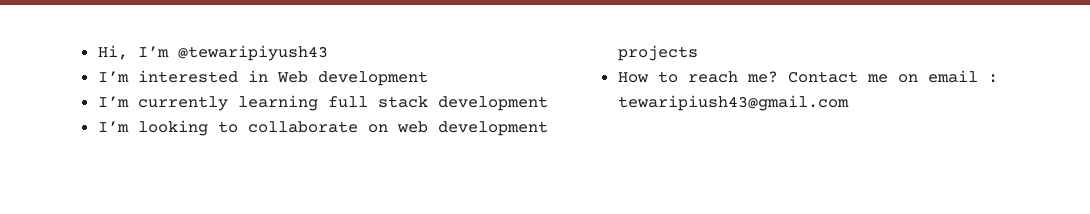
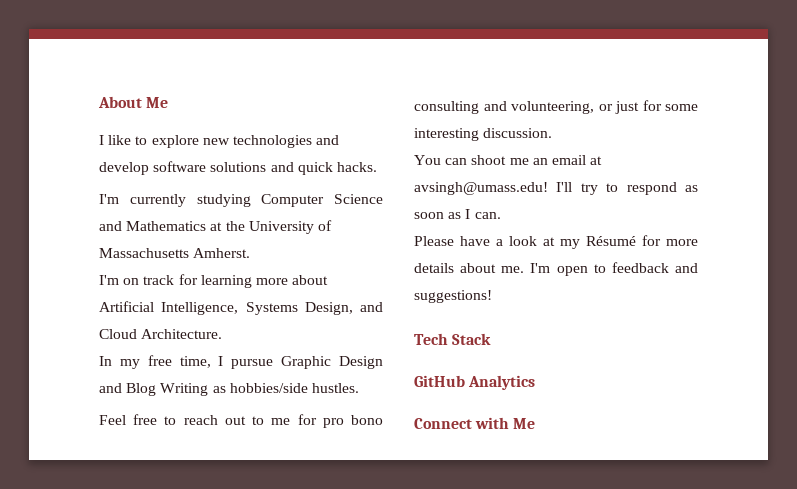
- Hi, I’m @tewaripiyush43
- I’m interested in Web development
- I’m currently learning full stack development
- I’m looking to collaborate on web development projects
- How to reach me? Contact me on email : tewaripiush43@gmail.com
+ About Me
+ I like to explore new technologies and develop software solutions and quick hacks.
+ I'm currently studying Computer Science and Mathematics at the University of Massachusetts Amherst.
+ I'm on track for learning more about Artificial Intelligence, Systems Design, and Cloud Architecture.
+ In my free time, I pursue Graphic Design and Blog Writing as hobbies/side hustles.
+ Feel free to reach out to me for pro bono consulting and volunteering, or just for some interesting discussion.
+ You can shoot me an email at avsingh@umass.edu! I'll try to respond as soon as I can.
+ Please have a look at my Résumé for more details about me. I'm open to feedback and suggestions!
+ Tech Stack
+ GitHub Analytics
+ Connect with Me

